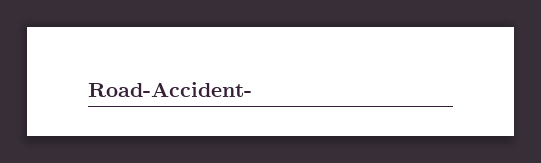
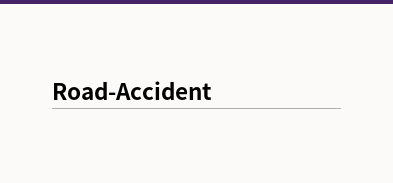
- Road-Accident-
+ Road-Accident

